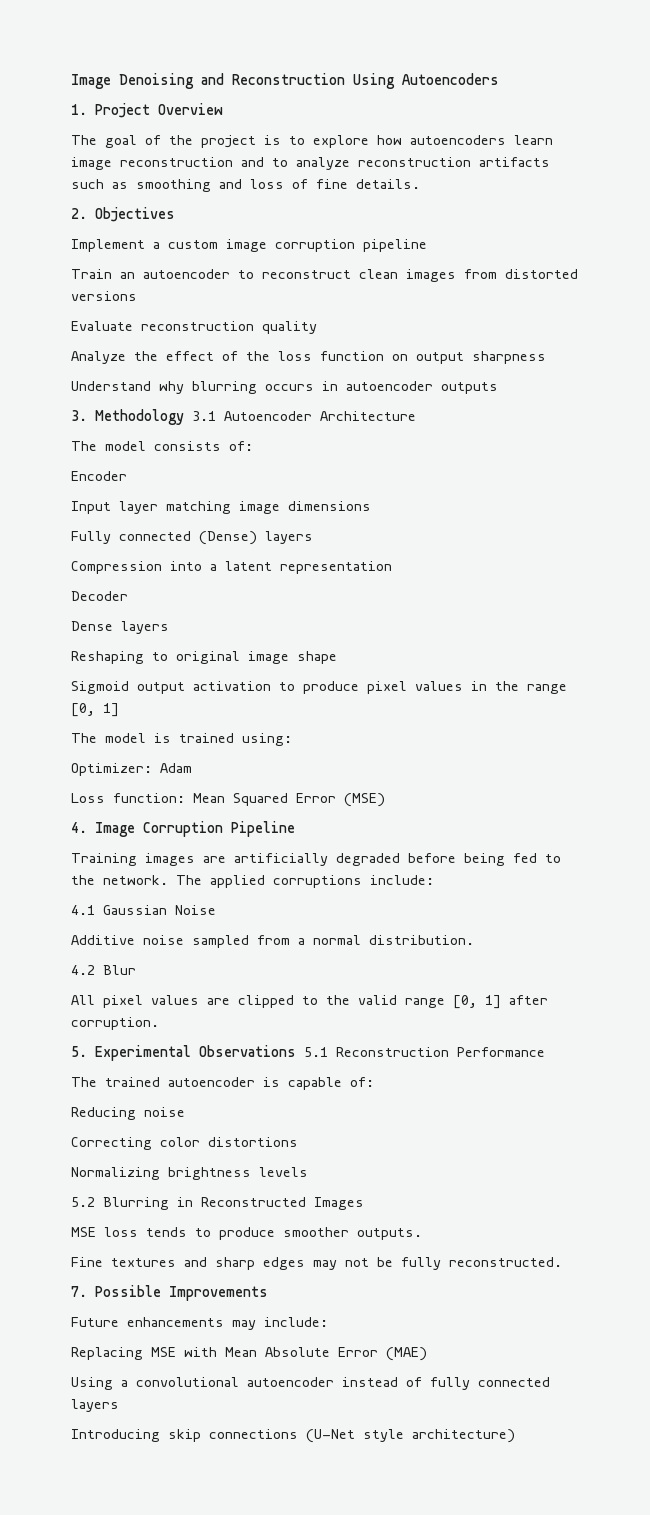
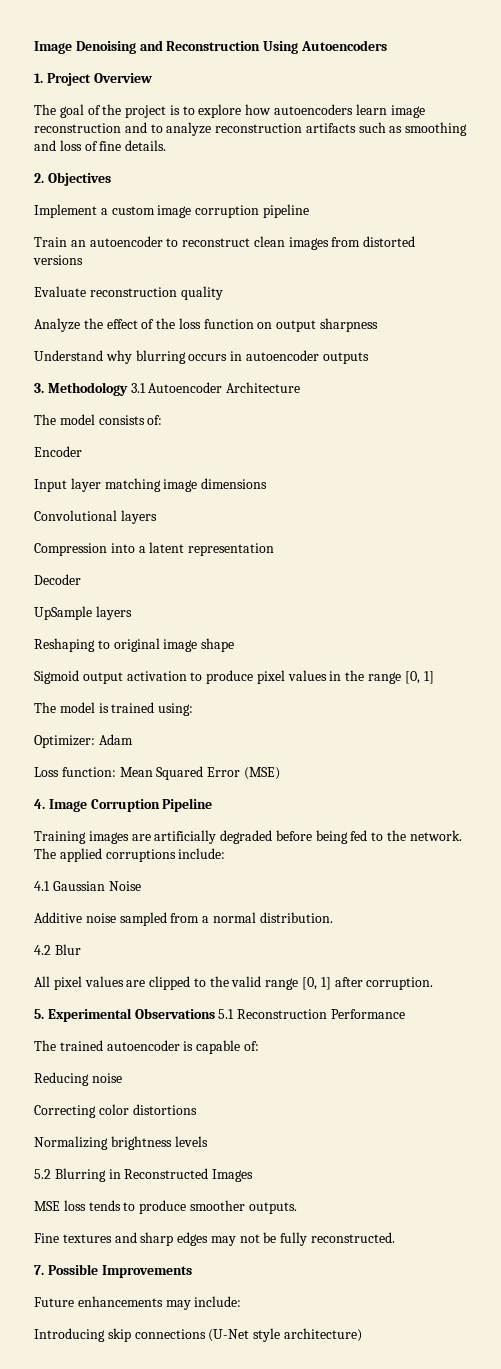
- Fully connected (Dense) layers
+ Convolutional layers
- Dense layers
+ UpSample layers
- Replacing MSE with Mean Absolute Error (MAE)
- Using a convolutional autoencoder instead of fully connected layers

